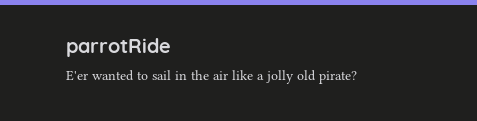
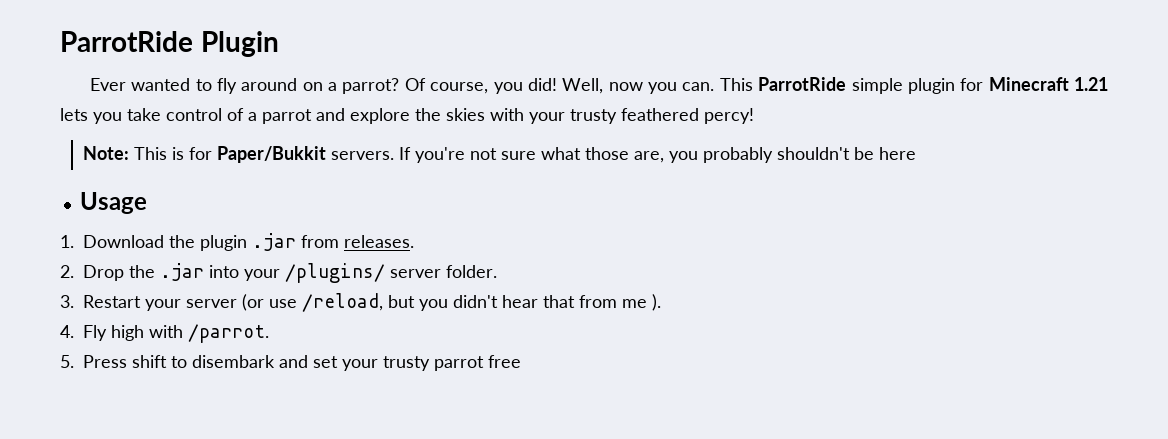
- parrotRide
- E'er wanted to sail in the air like a jolly old pirate?
+ ParrotRide Plugin
+ Ever wanted to fly around on a parrot? Of course, you did! Well, now you can. This ParrotRide simple plugin for Minecraft 1.21 lets you take control of a parrot and explore the skies with your trusty feathered percy!
+ Note: This is for Paper/Bukkit servers. If you're not sure what those are, you probably shouldn't be here
+ Usage
+ 1. Download the plugin .jar from releases.
+ 2. Drop the .jar into your /plugins/ server folder.
+ 3. Restart your server (or use /reload, but you didn't hear that from me ).
+ 4. Fly high with /parrot.
+ 5. Press shift to disembark and set your trusty parrot free

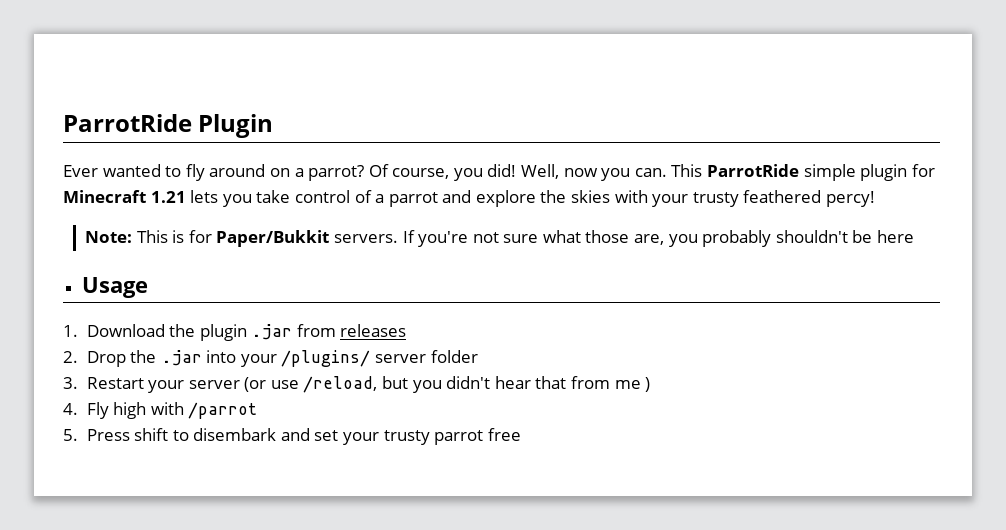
- 1. Download the plugin .jar from releases.
+ 1. Download the plugin .jar from releases
- 2. Drop the .jar into your /plugins/ server folder.
+ 2. Drop the .jar into your /plugins/ server folder
- 3. Restart your server (or use /reload, but you didn't hear that from me ).
+ 3. Restart your server (or use /reload, but you didn't hear that from me )
- 4. Fly high with /parrot.
+ 4. Fly high with /parrot

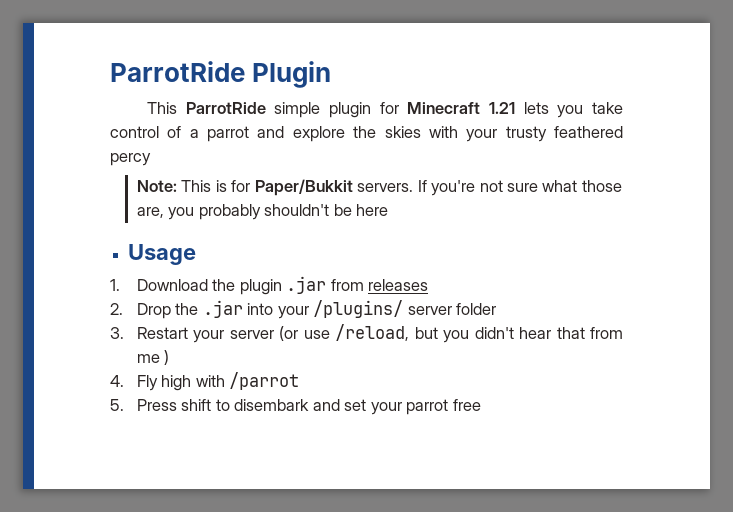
- Ever wanted to fly around on a parrot? Of course, you did! Well, now you can. This ParrotRide simple plugin for Minecraft 1.21 lets you take control of a parrot and explore the skies with your trusty feathered percy!
+ This ParrotRide simple plugin for Minecraft 1.21 lets you take control of a parrot and explore the skies with your trusty feathered percy
- 5. Press shift to disembark and set your trusty parrot free
+ 5. Press shift to disembark and set your parrot free

